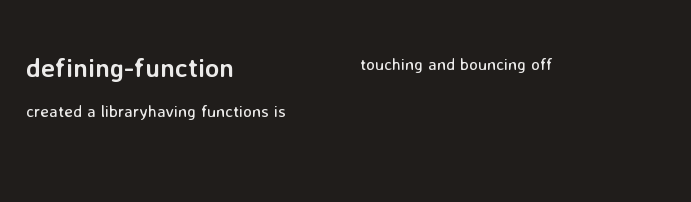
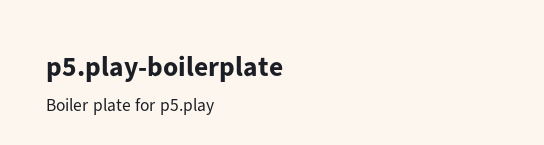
- defining-function
- created a libraryhaving functions is touching and bouncing off
+ p5.play-boilerplate
+ Boiler plate for p5.play

